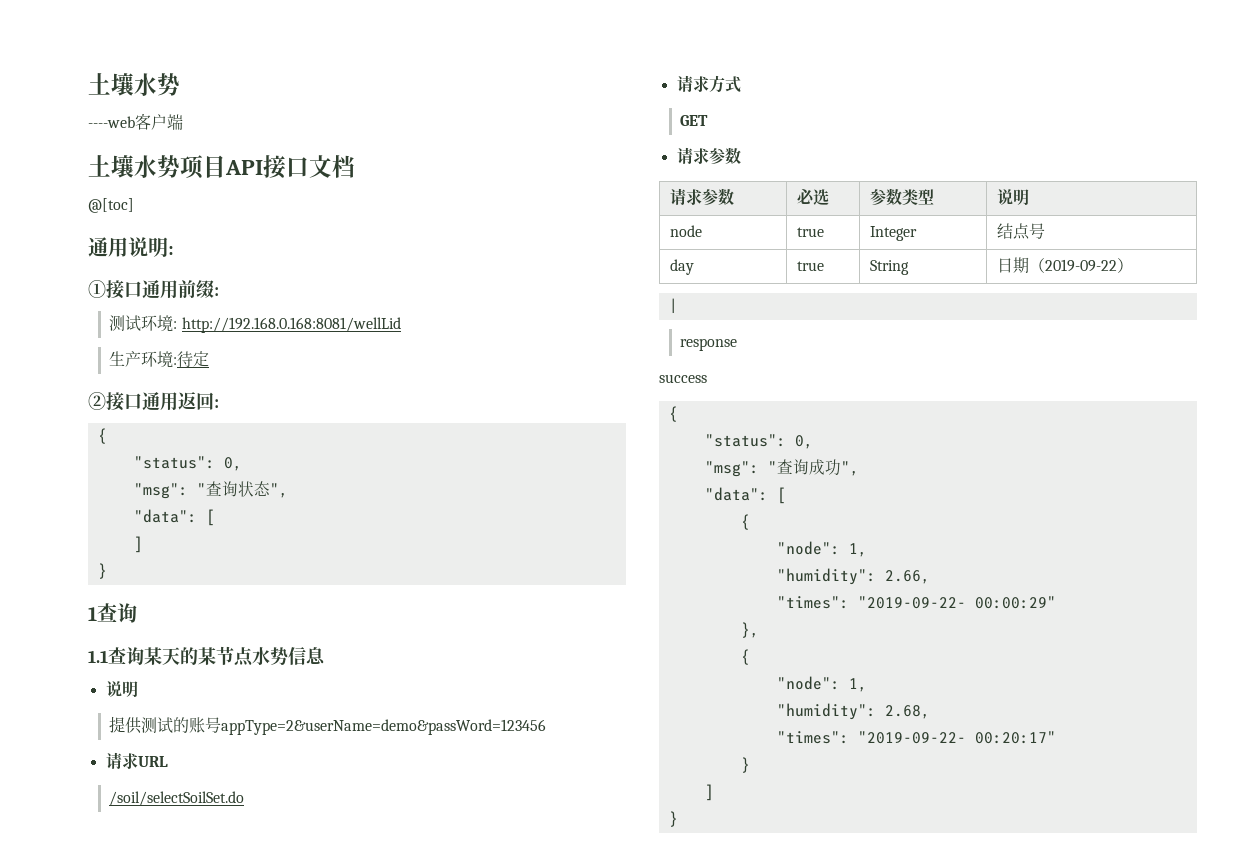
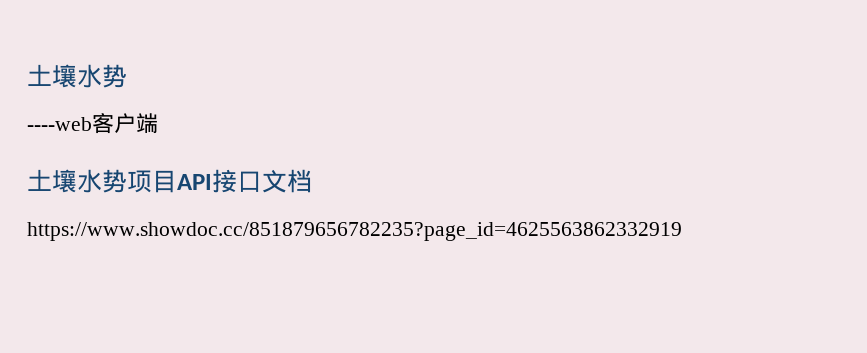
- @[toc]
- 通用说明:
- ①接口通用前缀:
- 测试环境: http://192.168.0.168:8081/wellLid
- 生产环境:待定
- ②接口通用返回:
- {
- "status": 0,
- "msg": "查询状态",
- "data": [
- ]
- }
- 1查询
- 1.1查询某天的某节点水势信息
- 说明
- 提供测试的账号appType=2&userName=demo&passWord=123456
- 请求URL
- /soil/selectSoilSet.do
- 请求方式
- GET
- 请求参数
- 请求参数 | 必选 | 参数类型 | 说明
- node | true | Integer | 结点号
- day | true | String | 日期（2019-09-22）
- |
- response
- success
- {
- "status": 0,
- "msg": "查询成功",
- "data": [
- {
- "node": 1,
- "humidity": 2.66,
- "times": "2019-09-22- 00:00:29"
- },
- {
- "node": 1,
- "humidity": 2.68,
- "times": "2019-09-22- 00:20:17"
- }
- ]
- }
+ https://www.showdoc.cc/851879656782235?page_id=4625563862332919

